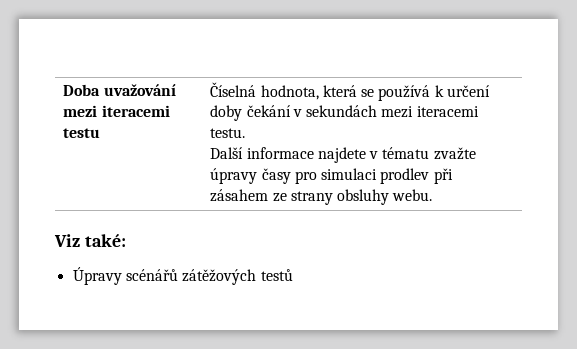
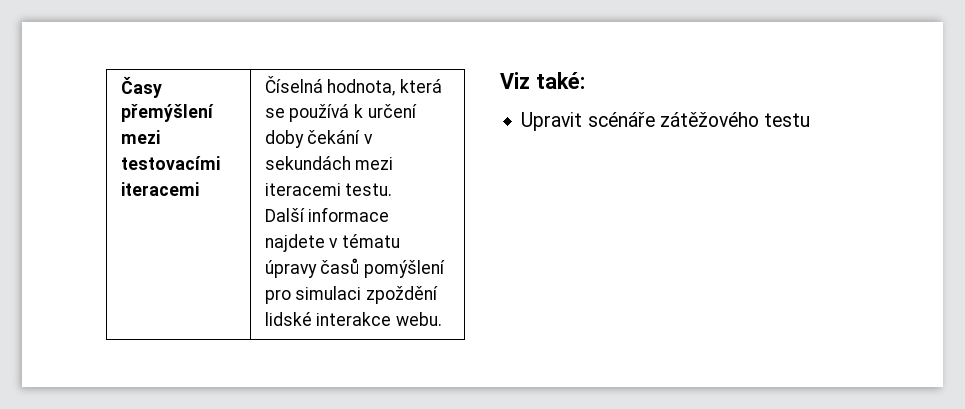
- Doba uvažování mezi iteracemi testu | Číselná hodnota, která se používá k určení doby čekání v sekundách mezi iteracemi testu.
- Další informace najdete v tématu zvažte úpravy časy pro simulaci prodlev při zásahem ze strany obsluhy webu.
+ Časy přemýšlení mezi testovacími iteracemi | Číselná hodnota, která se používá k určení doby čekání v sekundách mezi iteracemi testu.
+ Další informace najdete v tématu úpravy časů pomýšlení pro simulaci zpoždění lidské interakce webu.
- Úpravy scénářů zátěžových testů
+ Upravit scénáře zátěžového testu

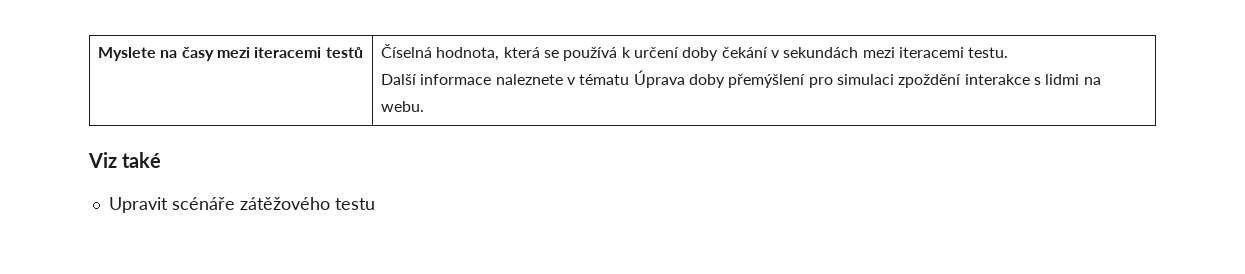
- Časy přemýšlení mezi testovacími iteracemi | Číselná hodnota, která se používá k určení doby čekání v sekundách mezi iteracemi testu.
- Další informace najdete v tématu úpravy časů pomýšlení pro simulaci zpoždění lidské interakce webu.
+ Myslete na časy mezi iteracemi testů | Číselná hodnota, která se používá k určení doby čekání v sekundách mezi iteracemi testu.
+ Další informace naleznete v tématu Úprava doby přemýšlení pro simulaci zpoždění interakce s lidmi na webu.
- Viz také:
+ Viz také

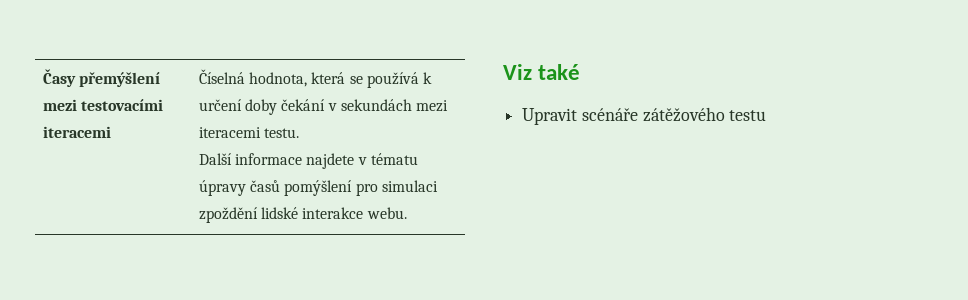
- Myslete na časy mezi iteracemi testů | Číselná hodnota, která se používá k určení doby čekání v sekundách mezi iteracemi testu.
- Další informace naleznete v tématu Úprava doby přemýšlení pro simulaci zpoždění interakce s lidmi na webu.
+ Časy přemýšlení mezi testovacími iteracemi | Číselná hodnota, která se používá k určení doby čekání v sekundách mezi iteracemi testu.
+ Další informace najdete v tématu úpravy časů pomýšlení pro simulaci zpoždění lidské interakce webu.

